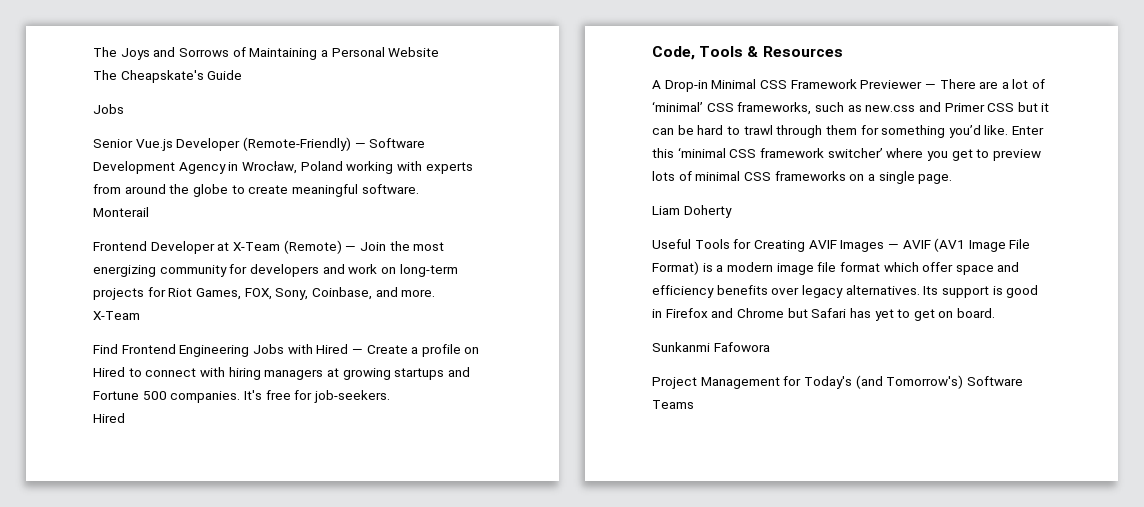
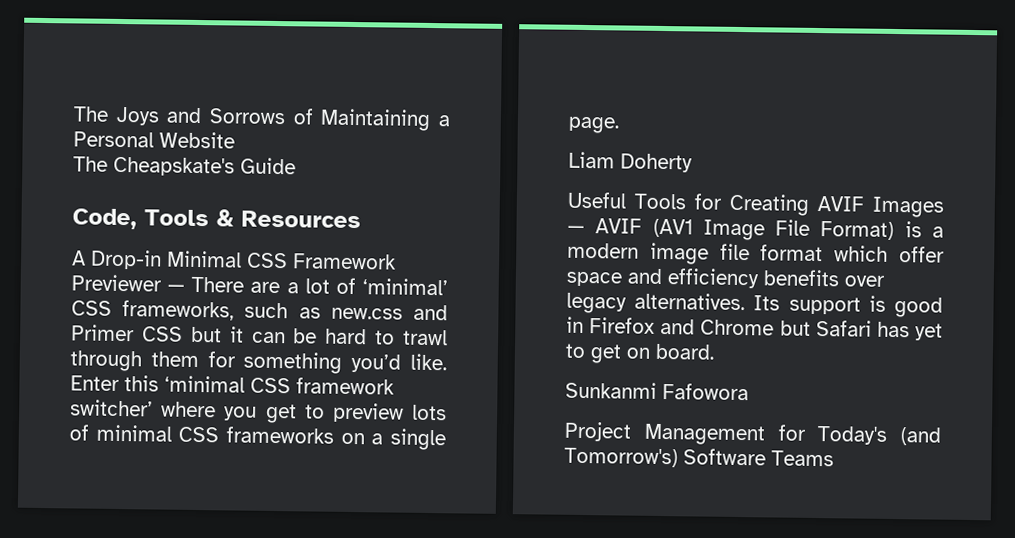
  The Cheapskate's Guide
- Jobs
- Senior Vue.js Developer (Remote-Friendly) — Software Development Agency in Wrocław, Poland working with experts from around the globe to create meaningful software.
- Monterail
- Frontend Developer at X-Team (Remote) — Join the most energizing community for developers and work on long-term projects for Riot Games, FOX, Sony, Coinbase, and more.
- X-Team
- Find Frontend Engineering Jobs with Hired — Create a profile on Hired to connect with hiring managers at growing startups and Fortune 500 companies. It's free for job-seekers.
- Hired

